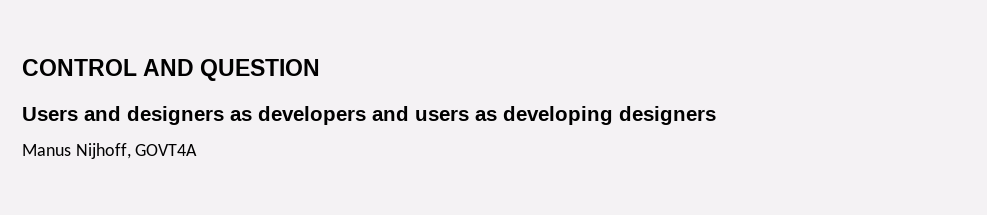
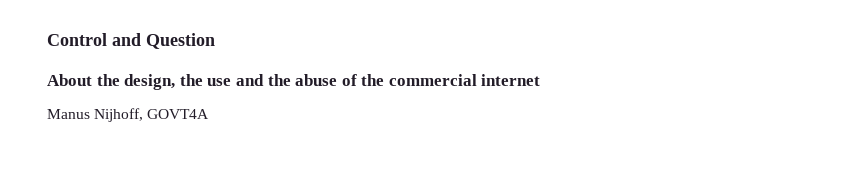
- CONTROL AND QUESTION
- Users and designers as developers and users as developing designers
+ Control and Question
+ About the design, the use and the abuse of the commercial internet

